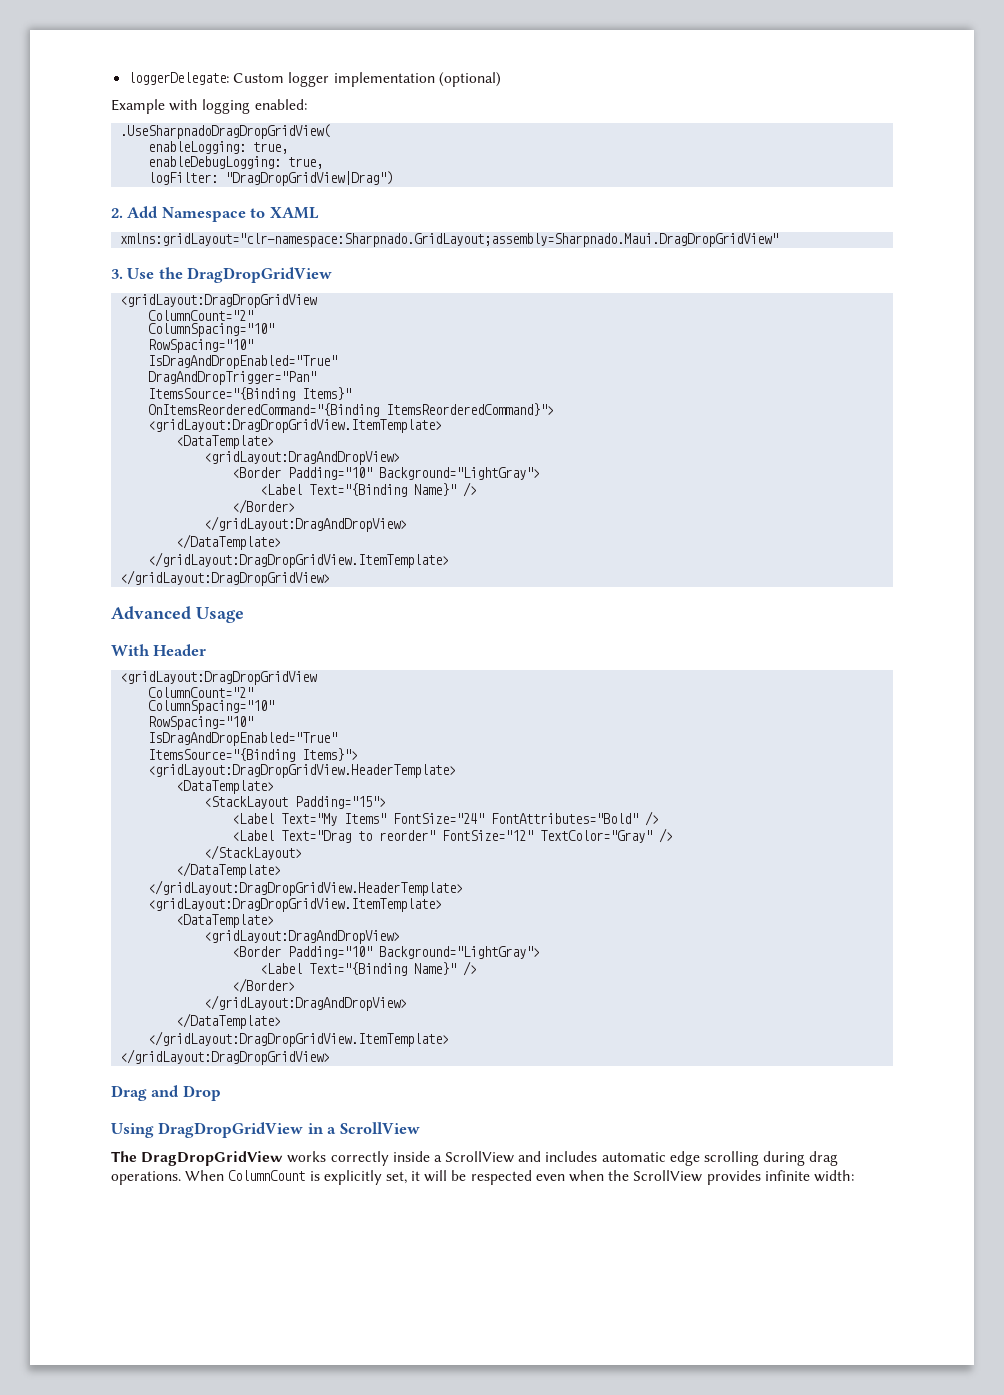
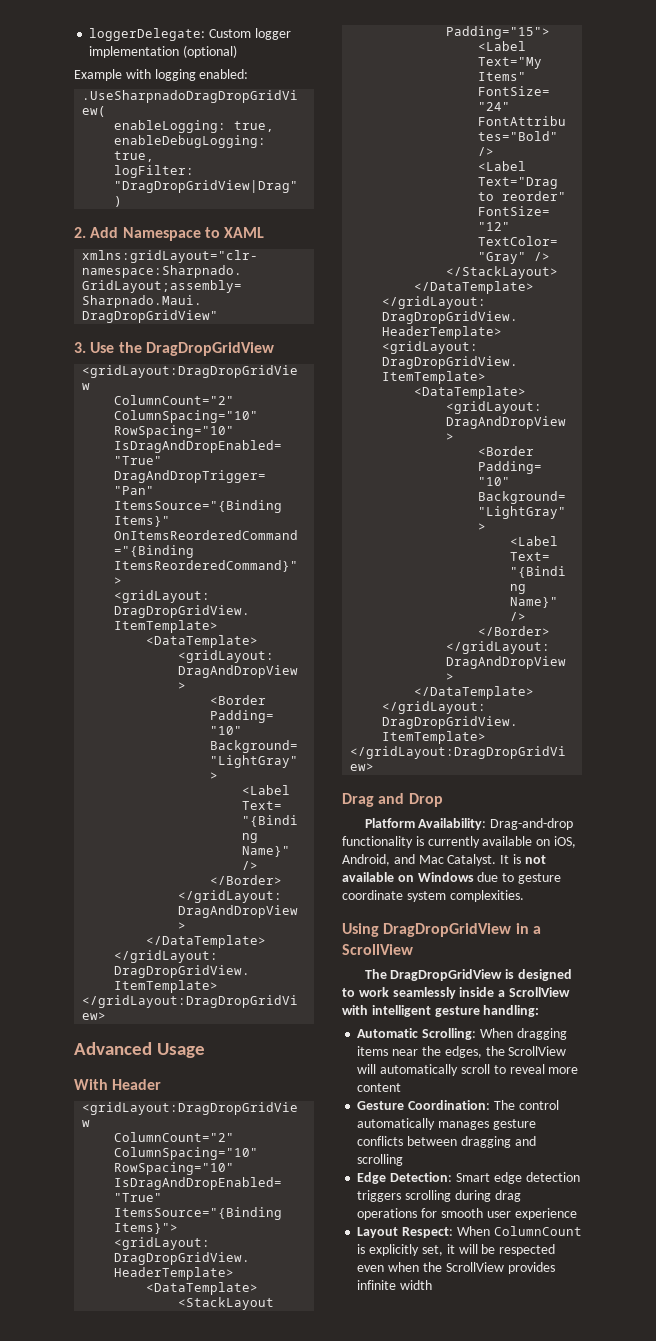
+ Platform Availability: Drag-and-drop functionality is currently available on iOS, Android, and Mac Catalyst. It is not available on Windows due to gesture coordinate system complexities.
- The DragDropGridView works correctly inside a ScrollView and includes automatic edge scrolling during drag operations. When ColumnCount is explicitly set, it will be respected even when the ScrollView provides infinite width:
+ The DragDropGridView is designed to work seamlessly inside a ScrollView with intelligent gesture handling:
+ Automatic Scrolling: When dragging items near the edges, the ScrollView will automatically scroll to reveal more content
+ Gesture Coordination: The control automatically manages gesture conflicts between dragging and scrolling
+ Edge Detection: Smart edge detection triggers scrolling during drag operations for smooth user experience
+ Layout Respect: When ColumnCount is explicitly set, it will be respected even when the ScrollView provides infinite width

